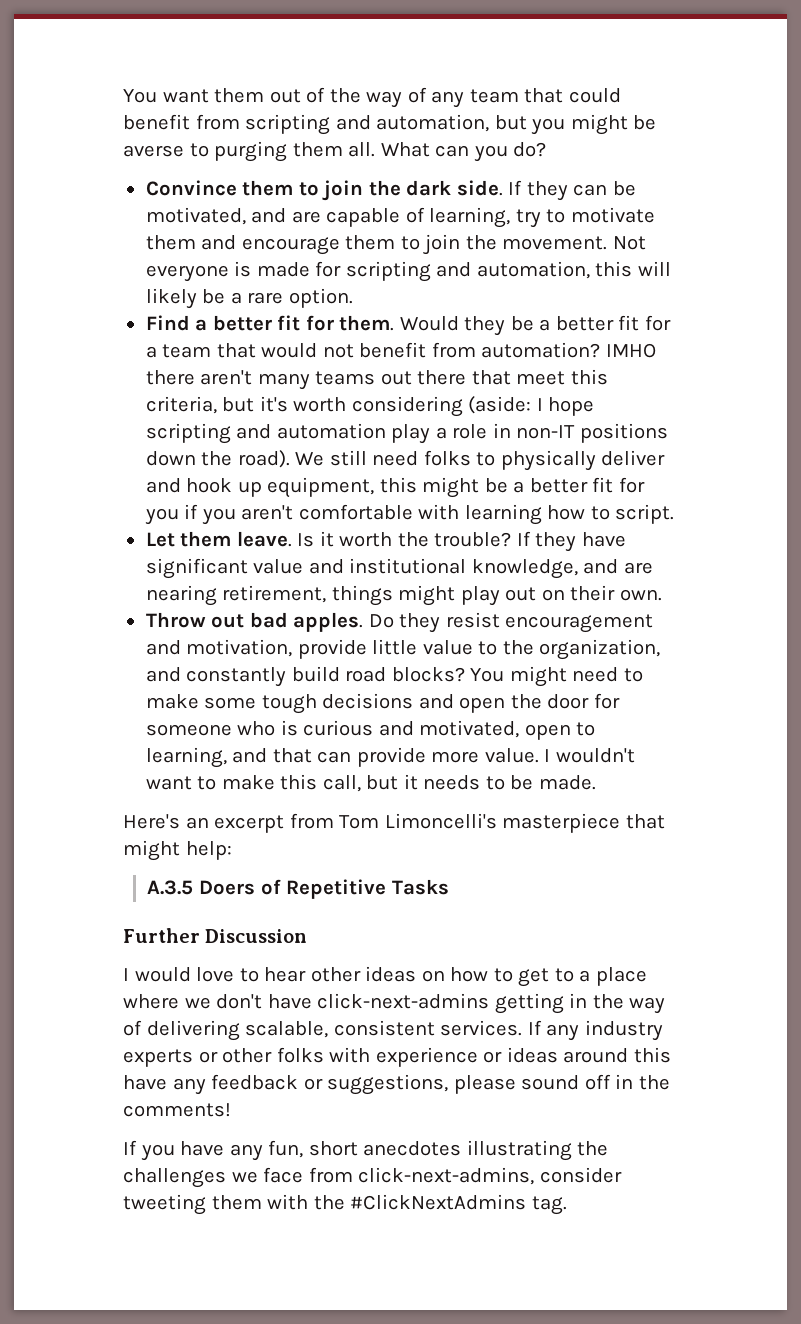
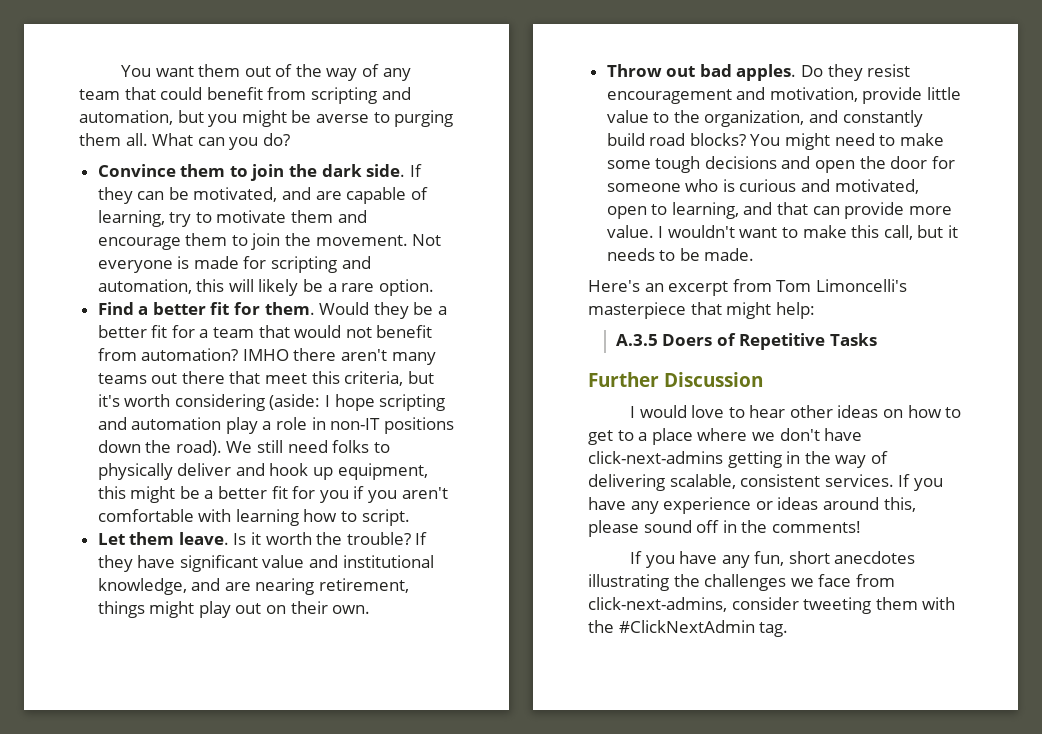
- If any industry experts or other folks with experience or ideas around this have any feedback or suggestions, please sound off in the comments!
+ If you have any experience or ideas around this, please sound off in the comments!
- If you have any fun, short anecdotes illustrating the challenges we face from click-next-admins, consider tweeting them with the #ClickNextAdmins tag.
+ If you have any fun, short anecdotes illustrating the challenges we face from click-next-admins, consider tweeting them with the #ClickNextAdmin tag.

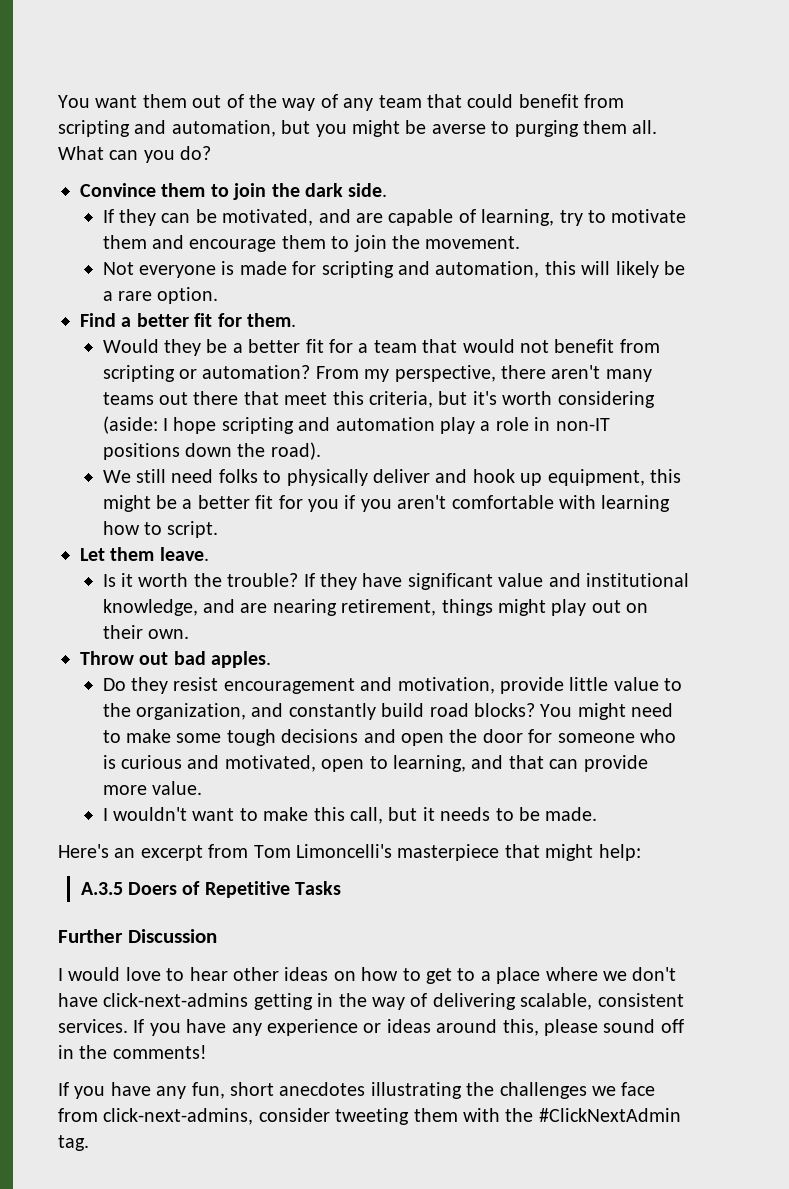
- Convince them to join the dark side. If they can be motivated, and are capable of learning, try to motivate them and encourage them to join the movement. Not everyone is made for scripting and automation, this will likely be a rare option.
+ Convince them to join the dark side.
+ If they can be motivated, and are capable of learning, try to motivate them and encourage them to join the movement.
+ Not everyone is made for scripting and automation, this will likely be a rare option.
- Find a better fit for them. Would they be a better fit for a team that would not benefit from automation? IMHO there aren't many teams out there that meet this criteria, but it's worth considering (aside:
+ Find a better fit for them.
+ Would they be a better fit for a team that would not benefit from scripting or automation? From my perspective, there aren't many teams out there that meet this criteria, but it's worth considering (aside:
- I hope scripting and automation play a role in non-IT positions down the road). We still need folks to physically deliver and hook up equipment, this might be a better fit for you if you aren't comfortable with learning how to script.
+ I hope scripting and automation play a role in non-IT positions down the road).
+ We still need folks to physically deliver and hook up equipment, this might be a better fit for you if you aren't comfortable with learning how to script.
- Let them leave. Is it worth the trouble?
+ Let them leave.
+ Is it worth the trouble?
- Throw out bad apples. Do they resist encouragement and motivation, provide little value to the organization, and constantly build road blocks?
+ Throw out bad apples.
+ Do they resist encouragement and motivation, provide little value to the organization, and constantly build road blocks?
- You might need to make some tough decisions and open the door for someone who is curious and motivated, open to learning, and that can provide more value. I wouldn't want to make this call, but it needs to be made.
+ You might need to make some tough decisions and open the door for someone who is curious and motivated, open to learning, and that can provide more value.
+ I wouldn't want to make this call, but it needs to be made.

